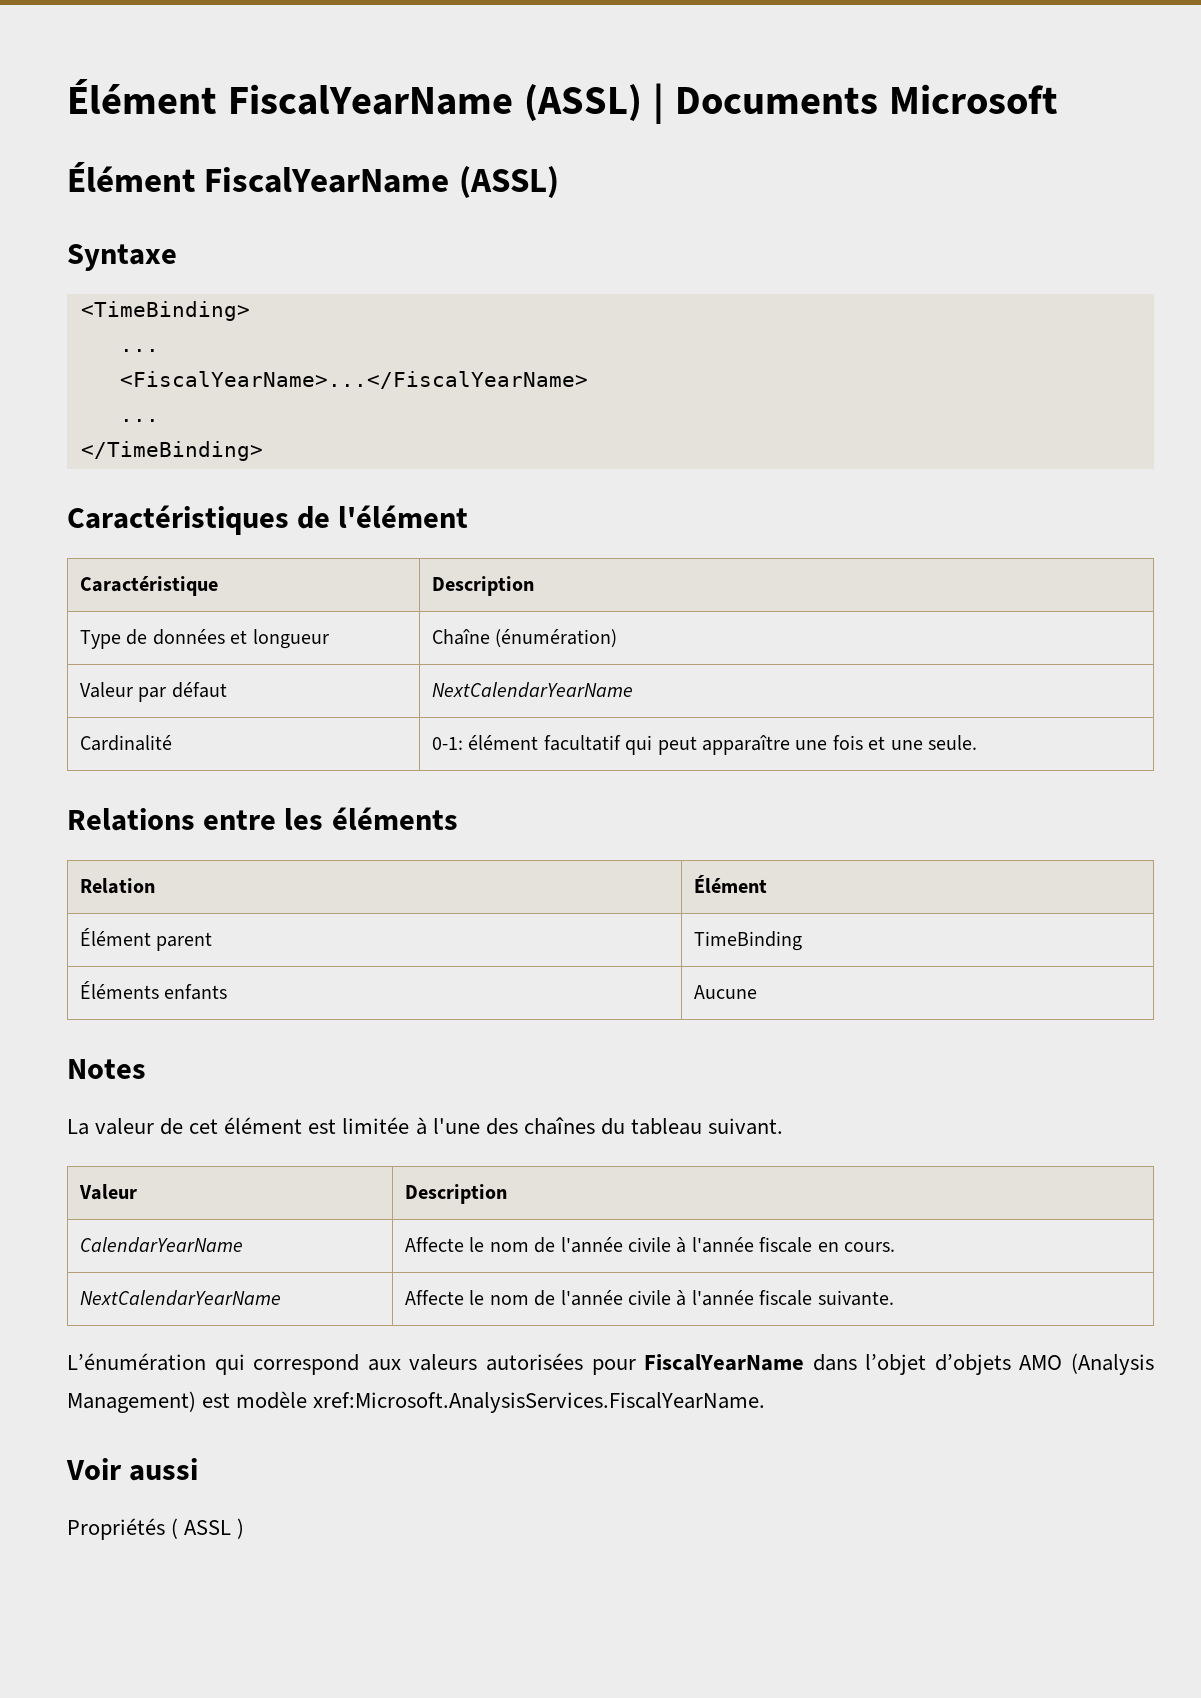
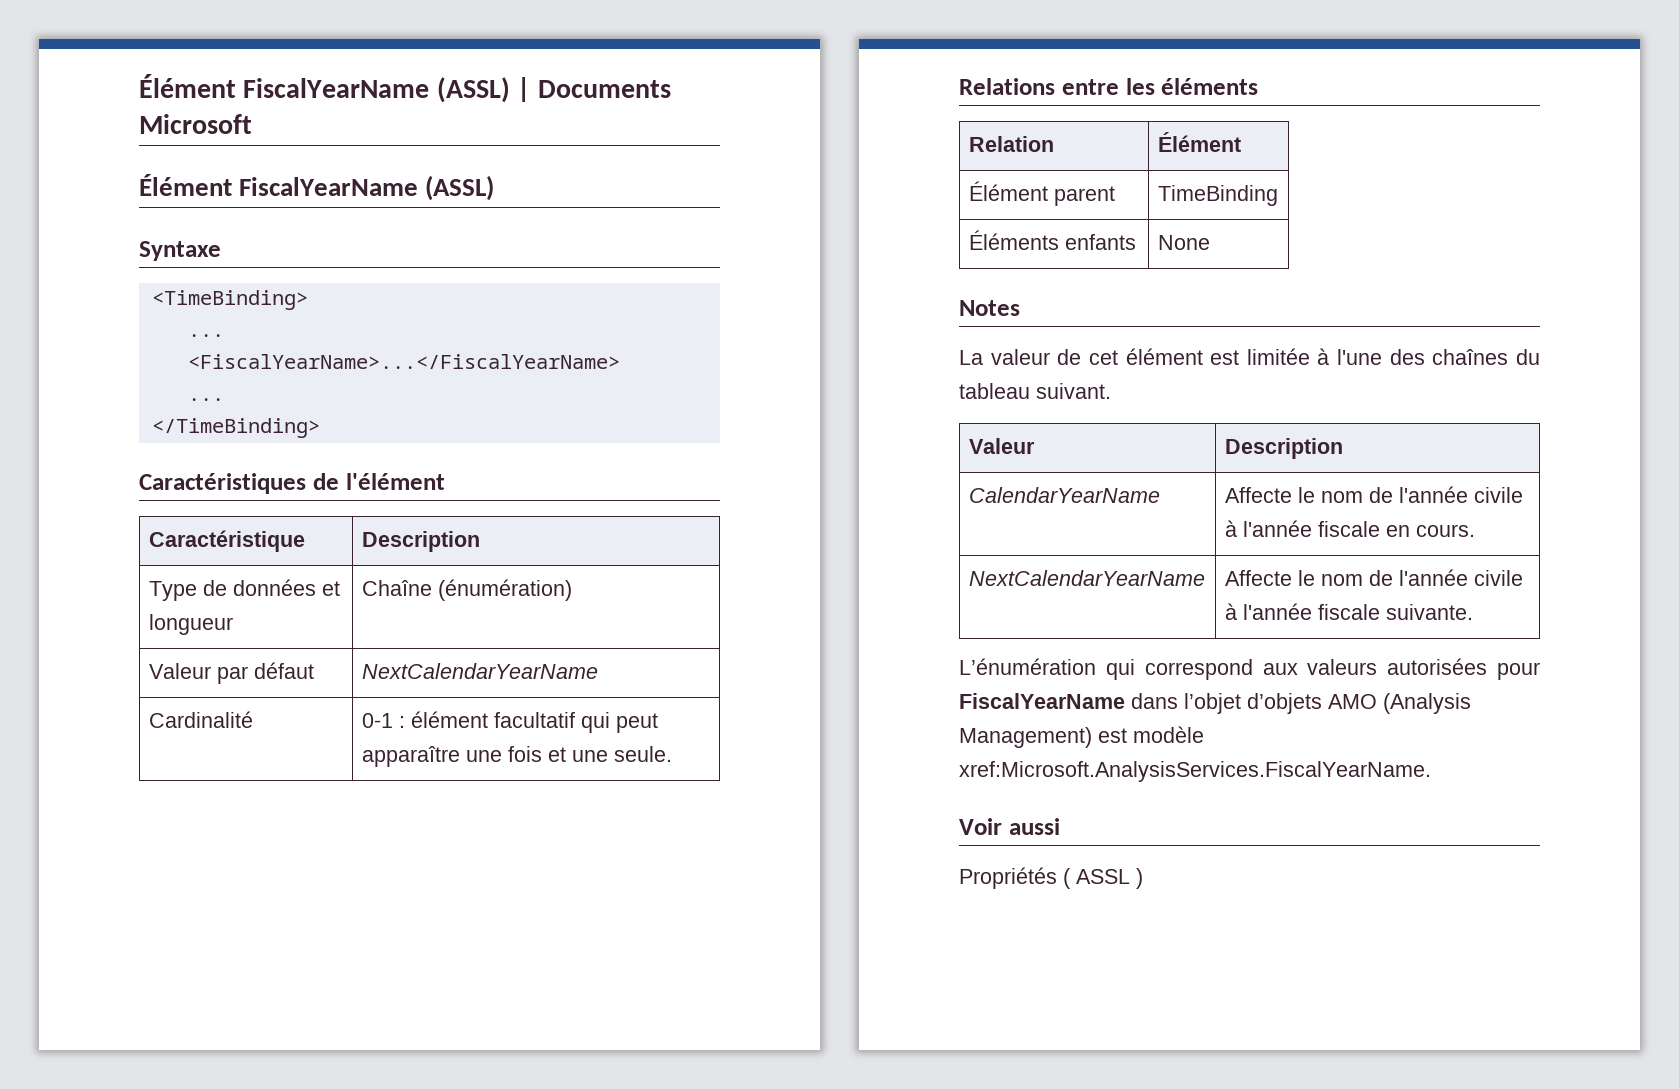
- Cardinalité | 0-1: élément facultatif qui peut apparaître une fois et une seule.
+ Cardinalité | 0-1 : élément facultatif qui peut apparaître une fois et une seule.
- Éléments enfants | Aucune
+ Éléments enfants | None

